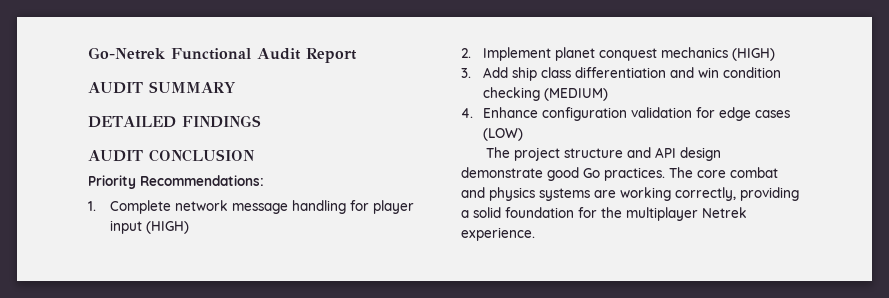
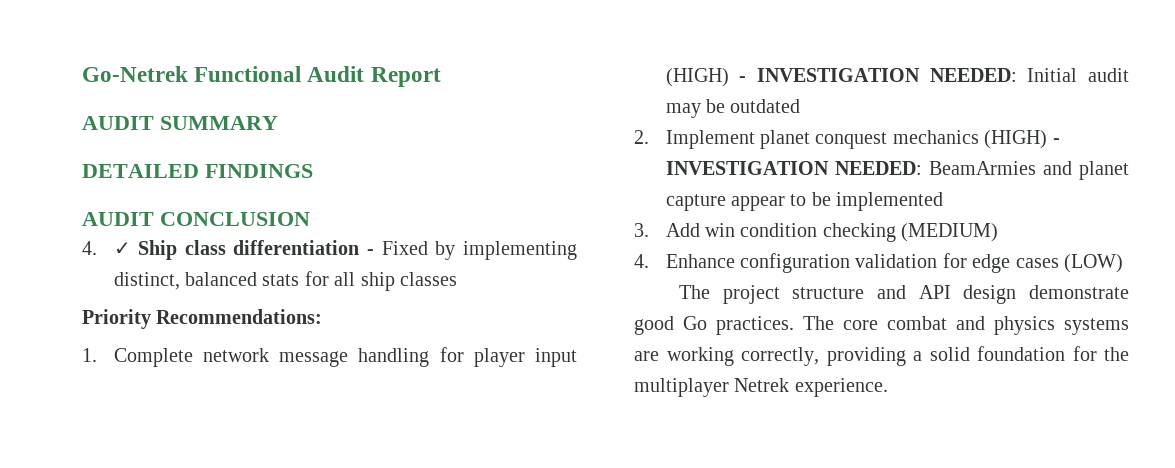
+ 4. ✓ Ship class differentiation - Fixed by implementing distinct, balanced stats for all ship classes
- 1. Complete network message handling for player input (HIGH)
+ 1. Complete network message handling for player input (HIGH) - INVESTIGATION NEEDED: Initial audit may be outdated
- 2. Implement planet conquest mechanics (HIGH)
- 3. Add ship class differentiation and win condition checking (MEDIUM)
+ 2. Implement planet conquest mechanics (HIGH) - INVESTIGATION NEEDED: BeamArmies and planet capture appear to be implemented
+ 3. Add win condition checking (MEDIUM)

